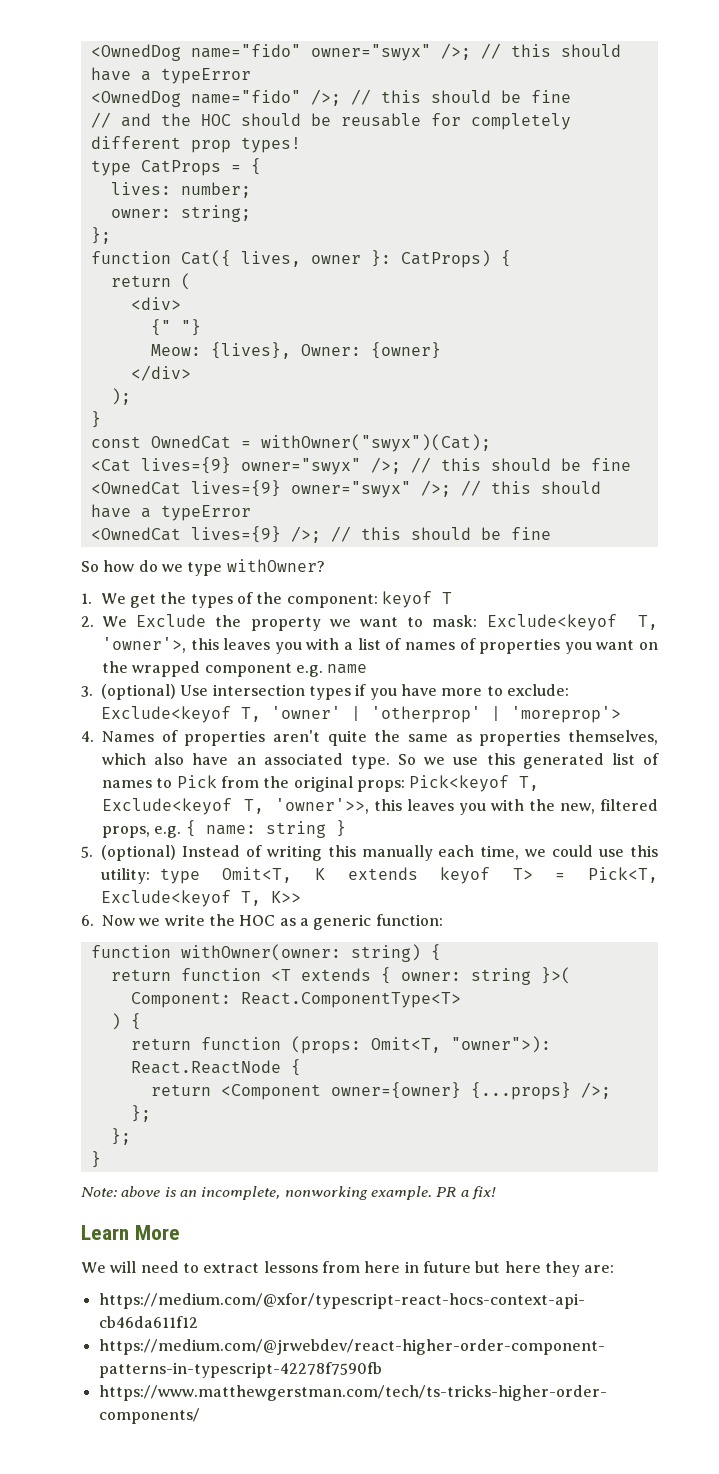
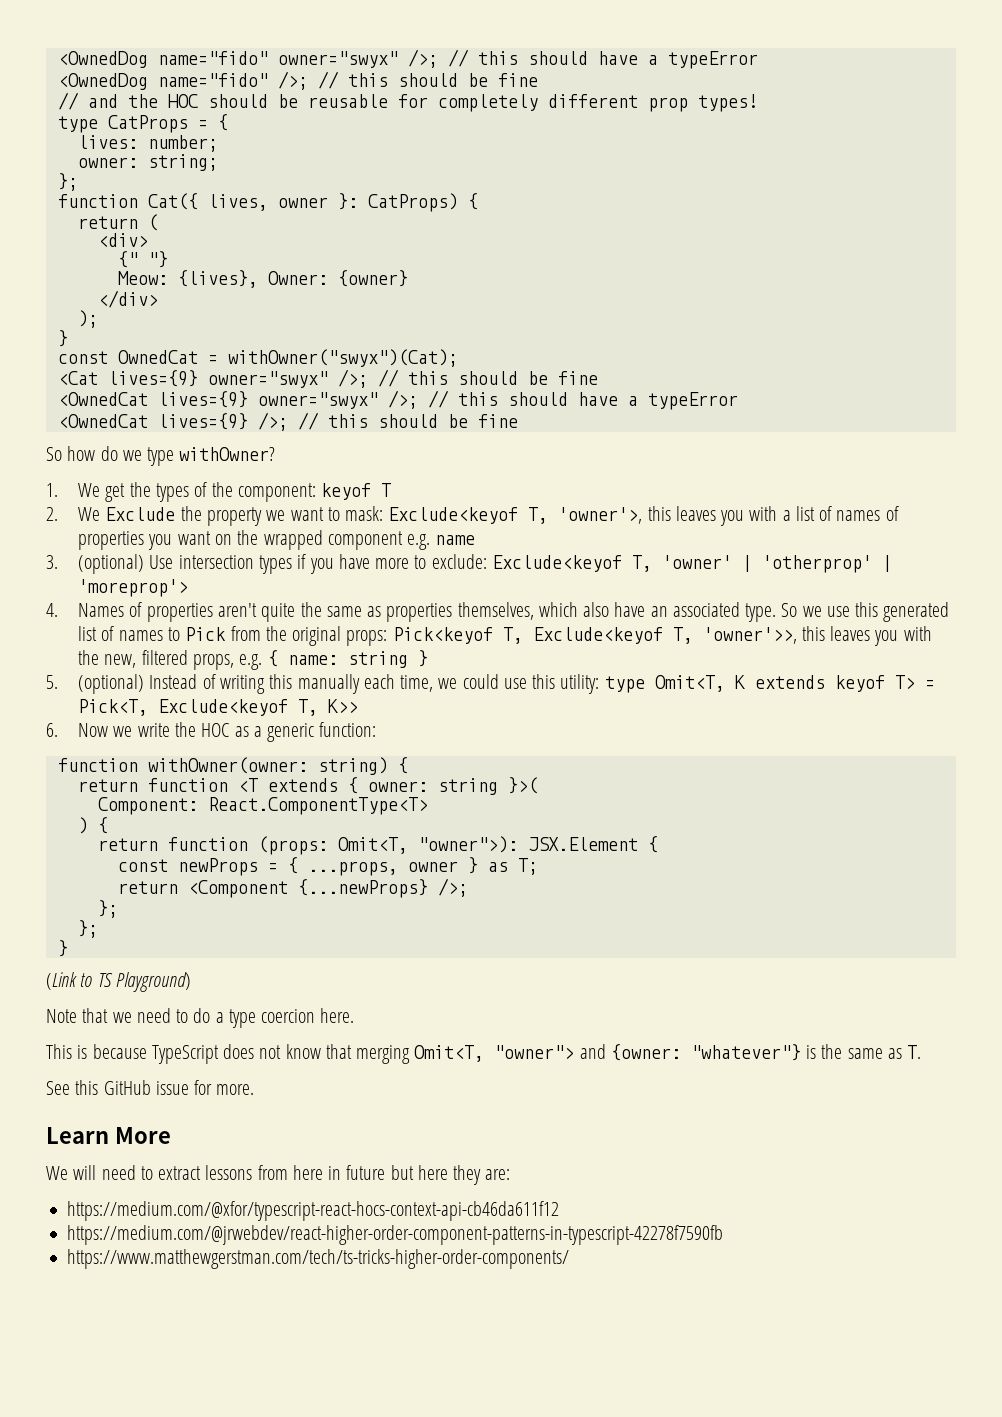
- return function (props: Omit<T, "owner">): React.ReactNode {
+ return function (props: Omit<T, "owner">): JSX.Element {
+ const newProps = { ...props, owner } as T;
- return <Component owner={owner} {...props} />;
+ return <Component {...newProps} />;
- Note: above is an incomplete, nonworking example. PR a fix!
+ (Link to TS Playground)
+ Note that we need to do a type coercion here.
+ This is because TypeScript does not know that merging Omit<T, "owner"> and {owner: "whatever"} is the same as T.
+ See this GitHub issue for more.

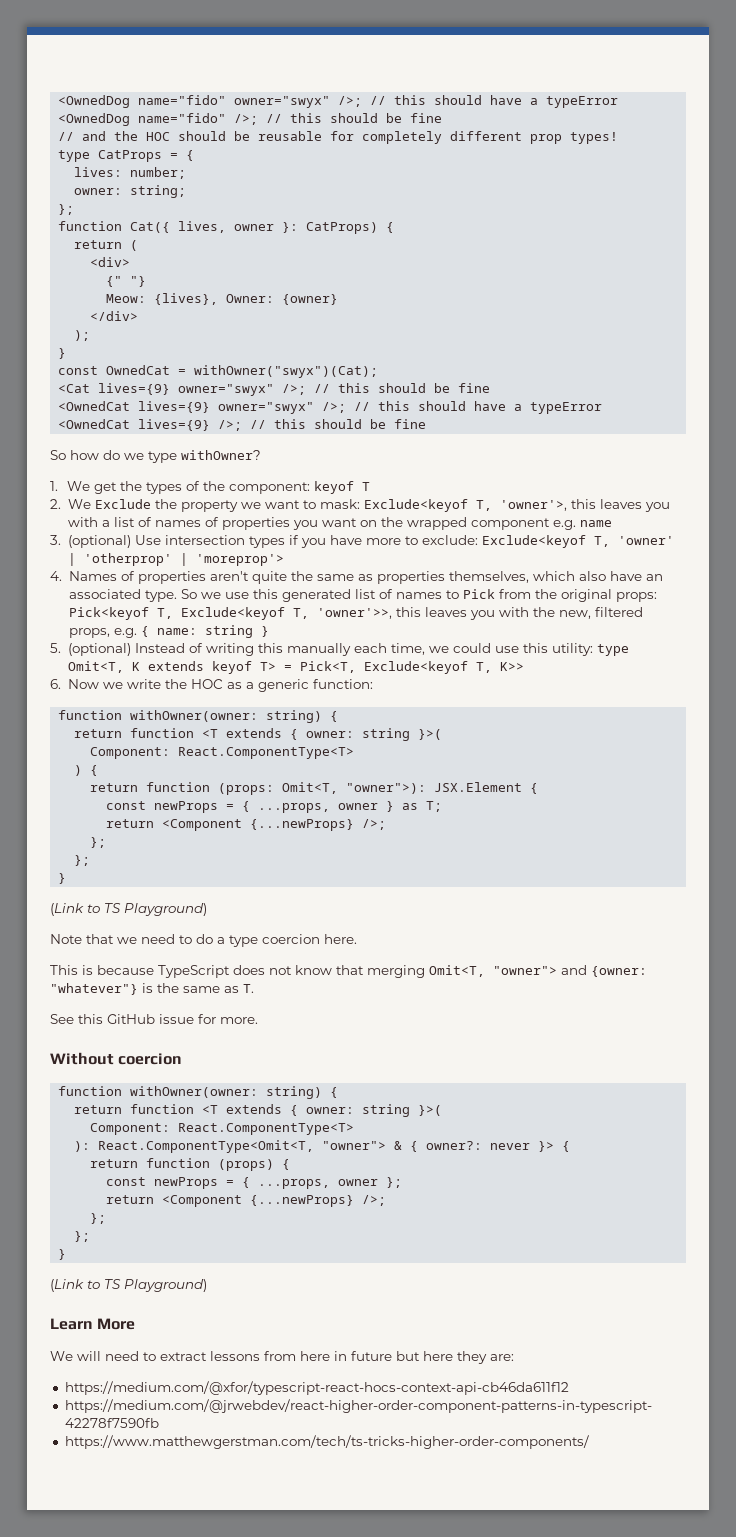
+ Without coercion
+ function withOwner(owner: string) {
+ return function <T extends { owner: string }>(
+ Component: React.ComponentType<T>
+ ): React.ComponentType<Omit<T, "owner"> & { owner?: never }> {
+ return function (props) {
+ const newProps = { ...props, owner };
+ return <Component {...newProps} />;
+ };
+ };
+ }
+ (Link to TS Playground)

